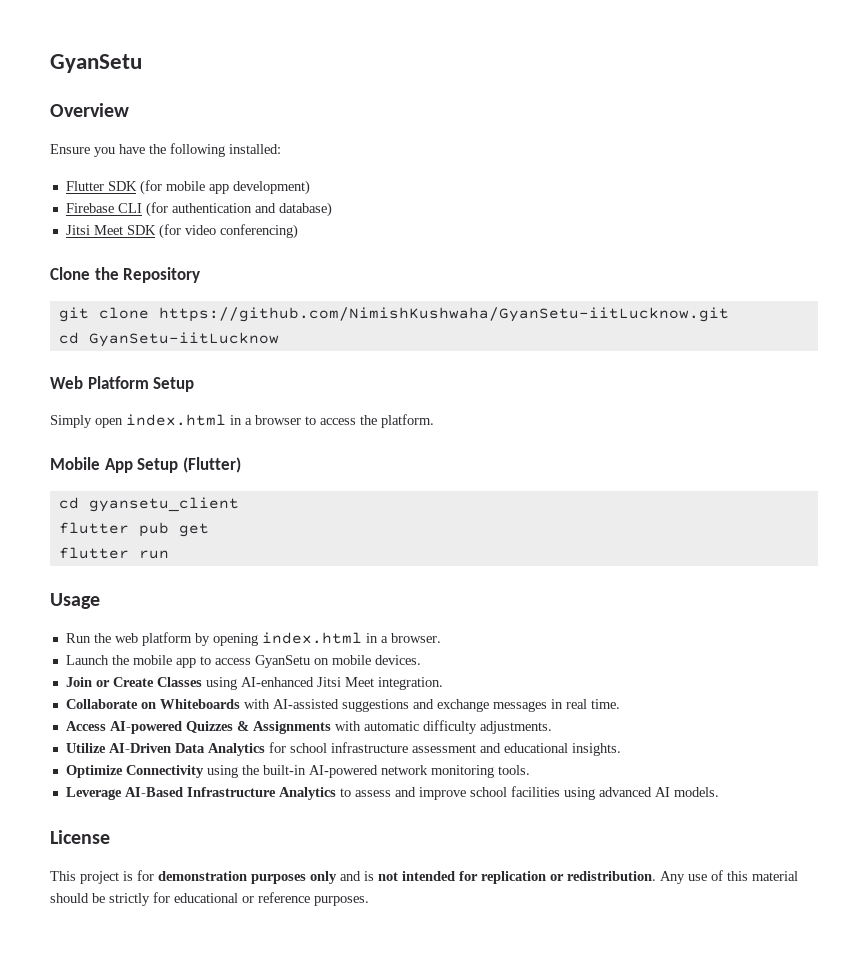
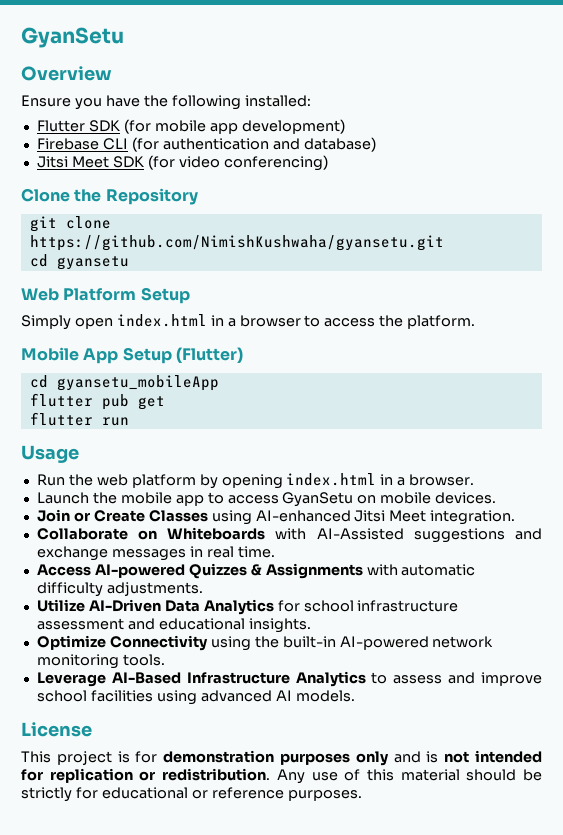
- git clone https://github.com/NimishKushwaha/GyanSetu-iitLucknow.git
- cd GyanSetu-iitLucknow
+ git clone https://github.com/NimishKushwaha/gyansetu.git
+ cd gyansetu
- cd gyansetu_client
+ cd gyansetu_mobileApp
- Collaborate on Whiteboards with AI-assisted suggestions and exchange messages in real time.
+ Collaborate on Whiteboards with AI-Assisted suggestions and exchange messages in real time.

